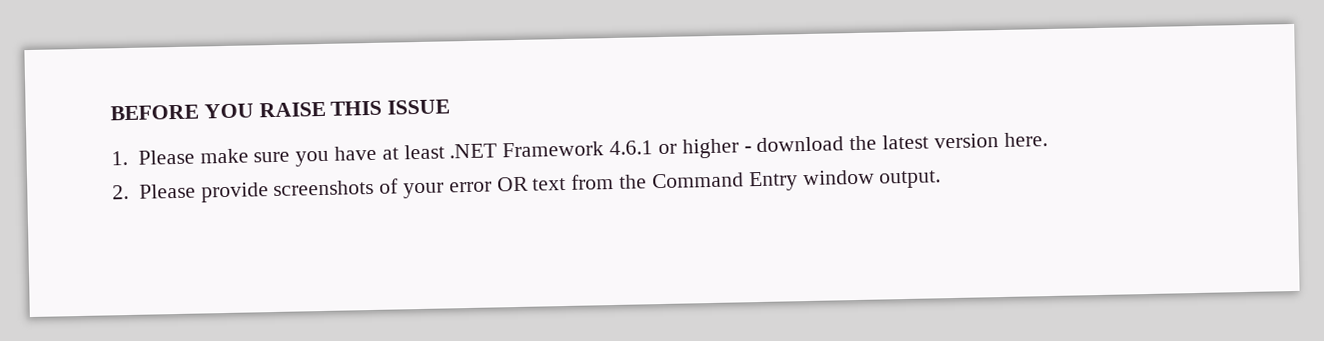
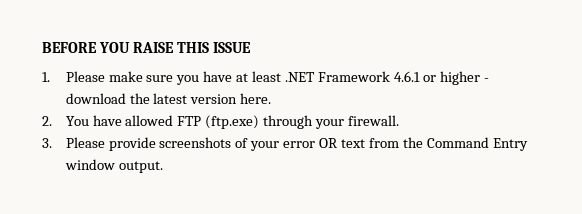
- 2. Please provide screenshots of your error OR text from the Command Entry window output.
+ 2. You have allowed FTP (ftp.exe) through your firewall.
+ 3. Please provide screenshots of your error OR text from the Command Entry window output.

